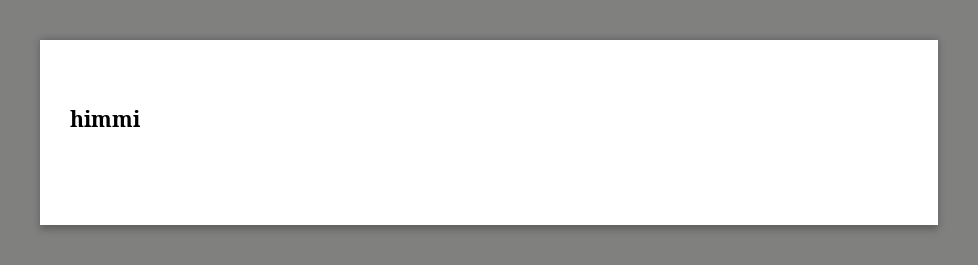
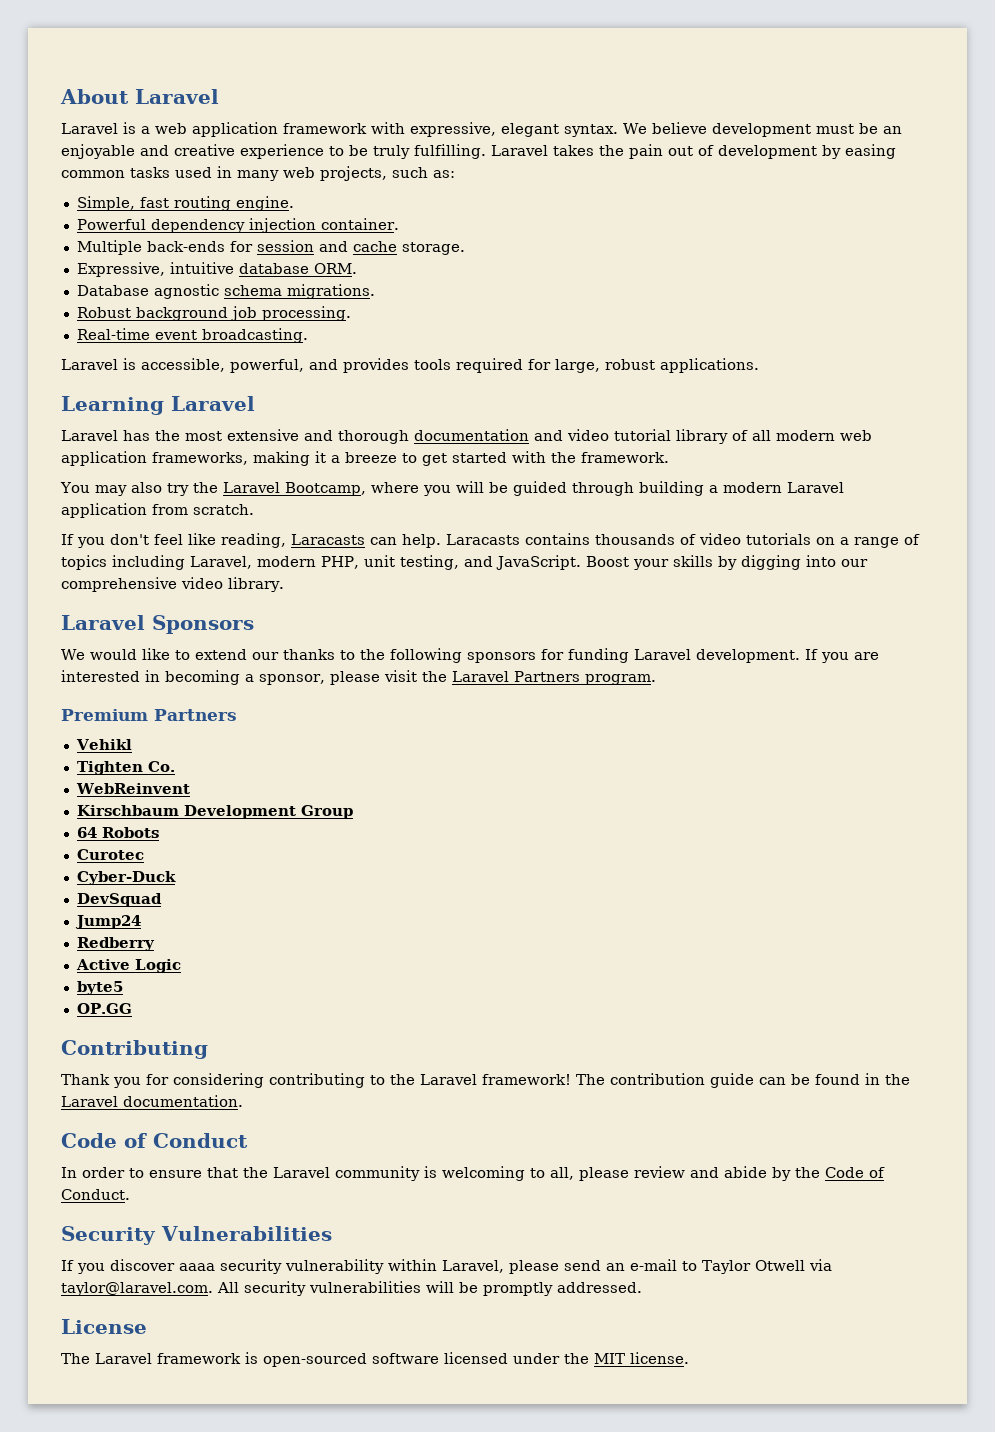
- himmi
+ About Laravel
+ Laravel is a web application framework with expressive, elegant syntax. We believe development must be an enjoyable and creative experience to be truly fulfilling. Laravel takes the pain out of development by easing common tasks used in many web projects, such as:
+ Simple, fast routing engine.
+ Powerful dependency injection container.
+ Multiple back-ends for session and cache storage.
+ Expressive, intuitive database ORM.
+ Database agnostic schema migrations.
+ Robust background job processing.
+ Real-time event broadcasting.
+ Laravel is accessible, powerful, and provides tools required for large, robust applications.
+ Learning Laravel
+ Laravel has the most extensive and thorough documentation and video tutorial library of all modern web application frameworks, making it a breeze to get started with the framework.
+ You may also try the Laravel Bootcamp, where you will be guided through building a modern Laravel application from scratch.
+ If you don't feel like reading, Laracasts can help. Laracasts contains thousands of video tutorials on a range of topics including Laravel, modern PHP, unit testing, and JavaScript. Boost your skills by digging into our comprehensive video library.
+ Laravel Sponsors
+ We would like to extend our thanks to the following sponsors for funding Laravel development. If you are interested in becoming a sponsor, please visit the Laravel Partners program.
+ Premium Partners
+ Vehikl
+ Tighten Co.
+ WebReinvent
+ Kirschbaum Development Group
+ 64 Robots
+ Curotec
+ Cyber-Duck
+ DevSquad
+ Jump24
+ Redberry
+ Active Logic
+ byte5
+ OP.GG
+ Contributing
+ Thank you for considering contributing to the Laravel framework! The contribution guide can be found in the Laravel documentation.
+ Code of Conduct
+ In order to ensure that the Laravel community is welcoming to all, please review and abide by the Code of Conduct.
+ Security Vulnerabilities
+ If you discover aaaa security vulnerability within Laravel, please send an e-mail to Taylor Otwell via taylor@laravel.com. All security vulnerabilities will be promptly addressed.
+ License
+ The Laravel framework is open-sourced software licensed under the MIT license.

